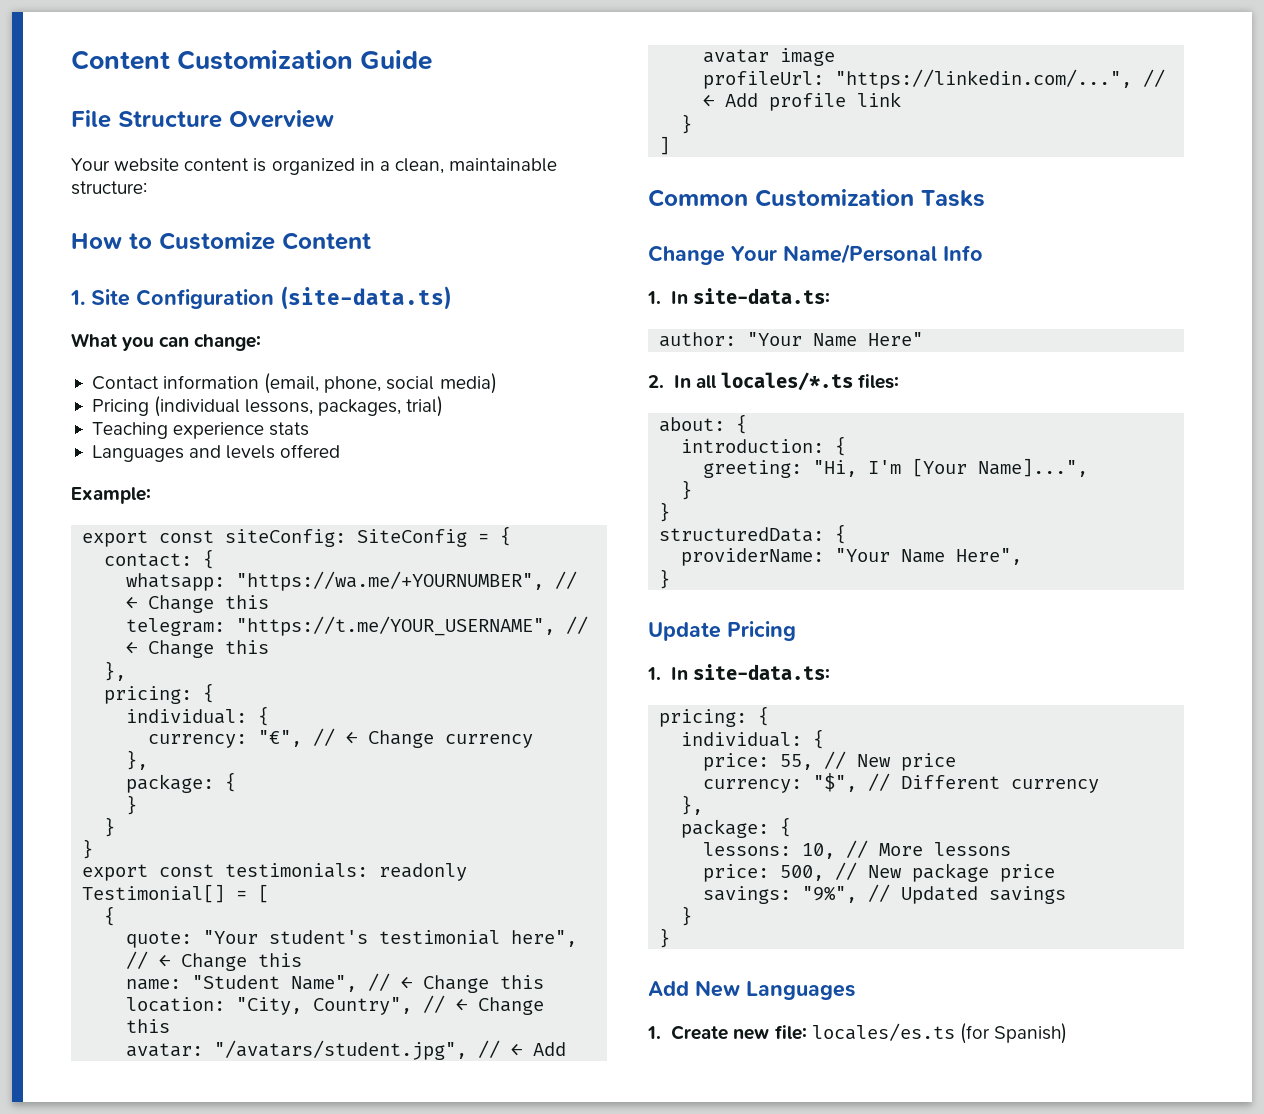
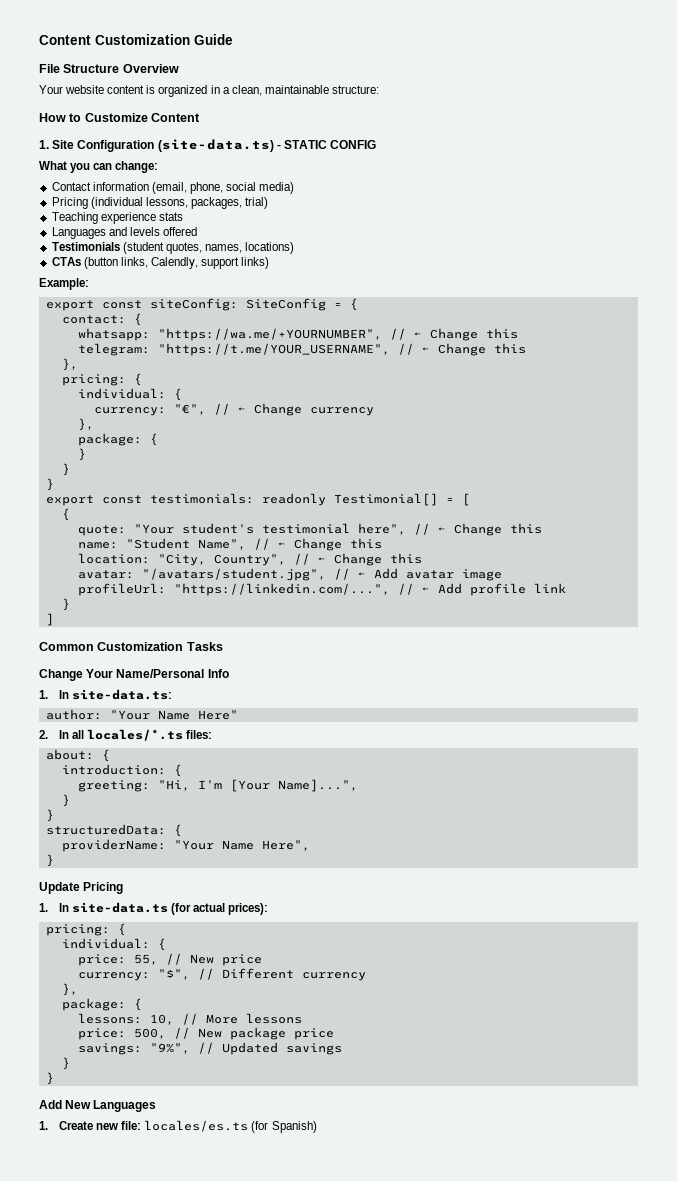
- 1. Site Configuration (site-data.ts)
+ 1. Site Configuration (site-data.ts) - STATIC CONFIG
+ Testimonials (student quotes, names, locations)
+ CTAs (button links, Calendly, support links)
  Update Pricing
- 1. In site-data.ts:
+ 1. In site-data.ts (for actual prices):

